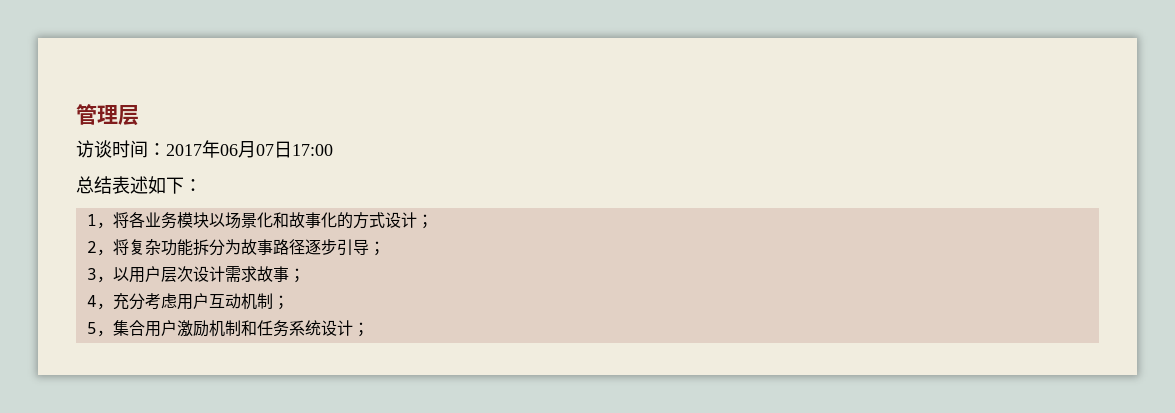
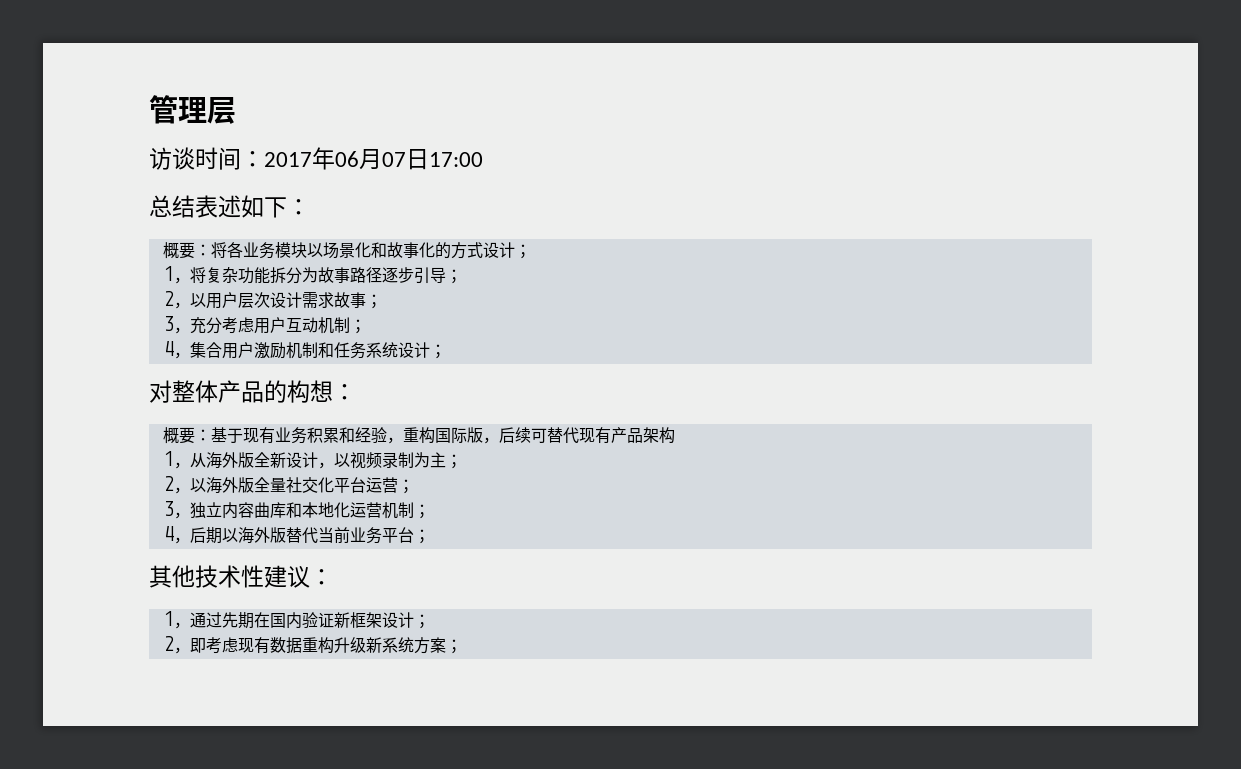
- 1，将各业务模块以场景化和故事化的方式设计；
+ 概要：将各业务模块以场景化和故事化的方式设计；
- 2，将复杂功能拆分为故事路径逐步引导；
+ 1，将复杂功能拆分为故事路径逐步引导；
- 3，以用户层次设计需求故事；
+ 2，以用户层次设计需求故事；
- 4，充分考虑用户互动机制；
+ 3，充分考虑用户互动机制；
- 5，集合用户激励机制和任务系统设计；
+ 4，集合用户激励机制和任务系统设计；
+ 对整体产品的构想：
+ 概要：基于现有业务积累和经验，重构国际版，后续可替代现有产品架构
+ 1，从海外版全新设计，以视频录制为主；
+ 2，以海外版全量社交化平台运营；
+ 3，独立内容曲库和本地化运营机制；
+ 4，后期以海外版替代当前业务平台；
+ 其他技术性建议：
+ 1，通过先期在国内验证新框架设计；
+ 2，即考虑现有数据重构升级新系统方案；

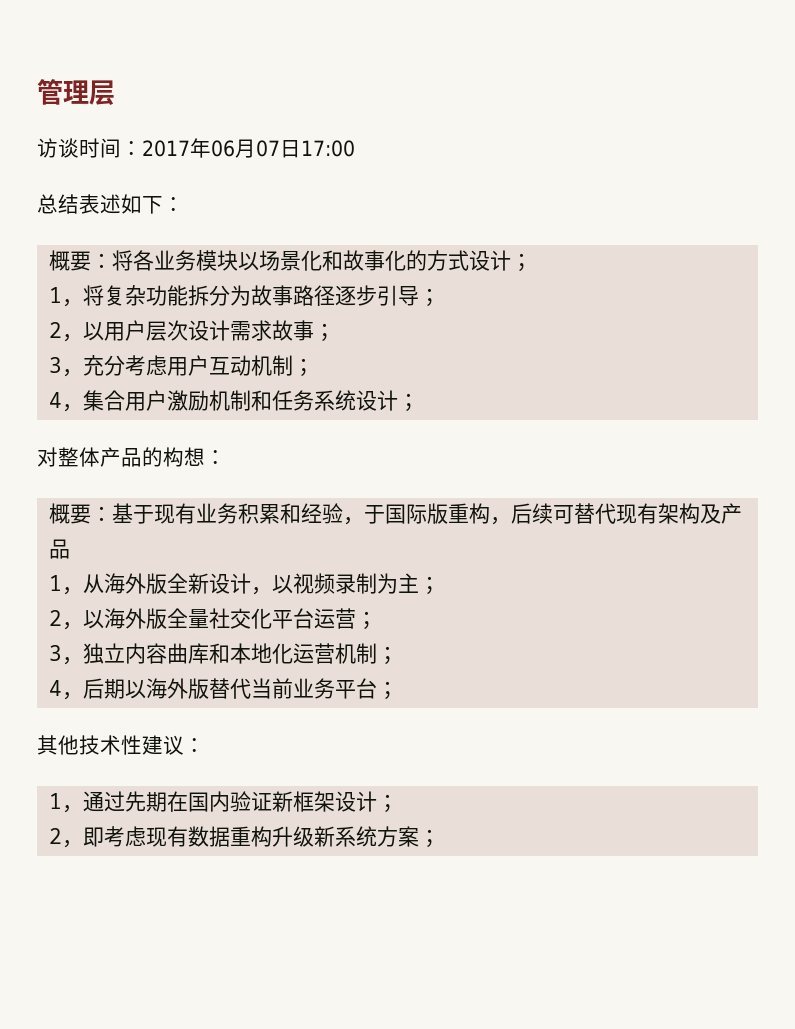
- 概要：基于现有业务积累和经验，重构国际版，后续可替代现有产品架构
+ 概要：基于现有业务积累和经验，于国际版重构，后续可替代现有架构及产品

